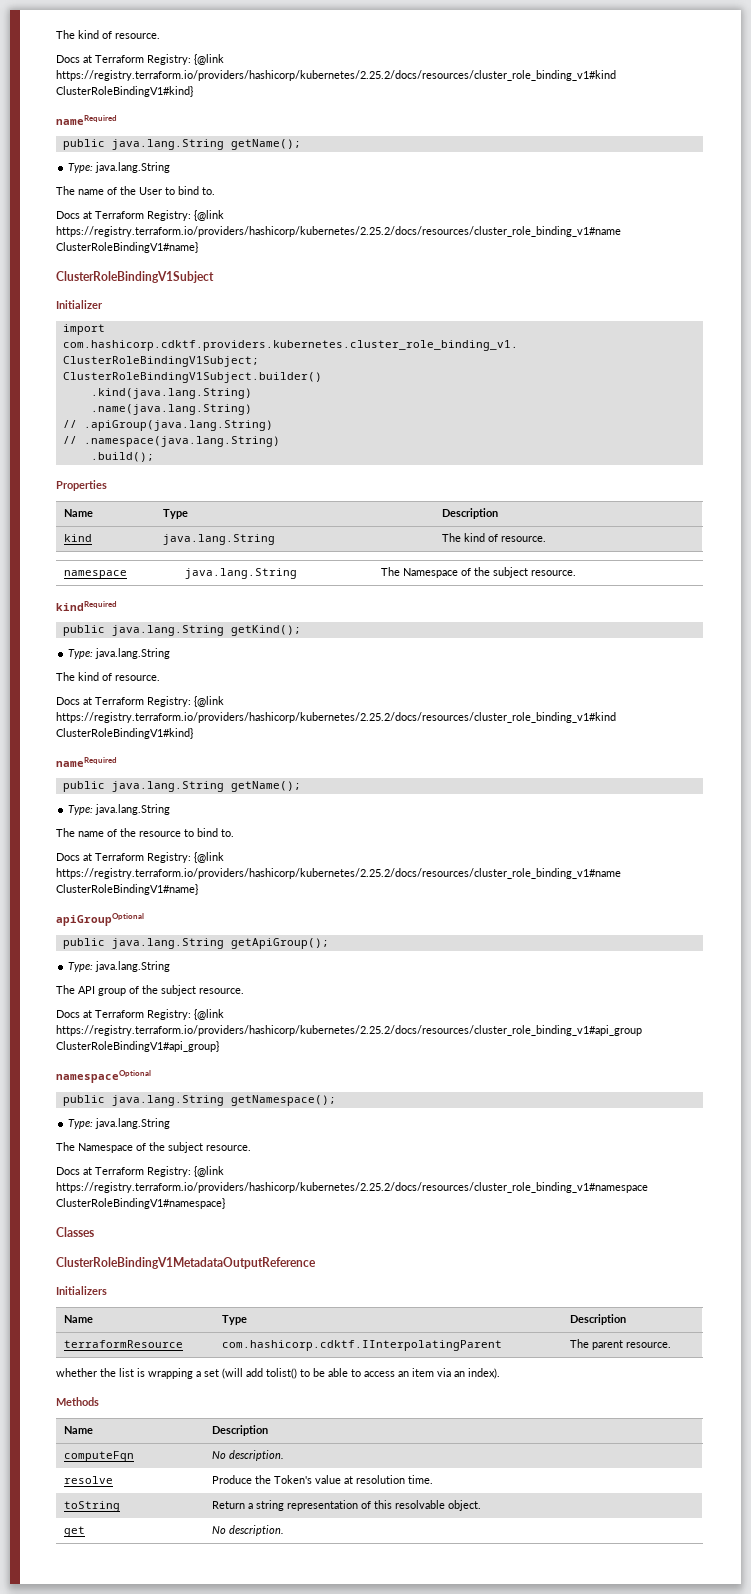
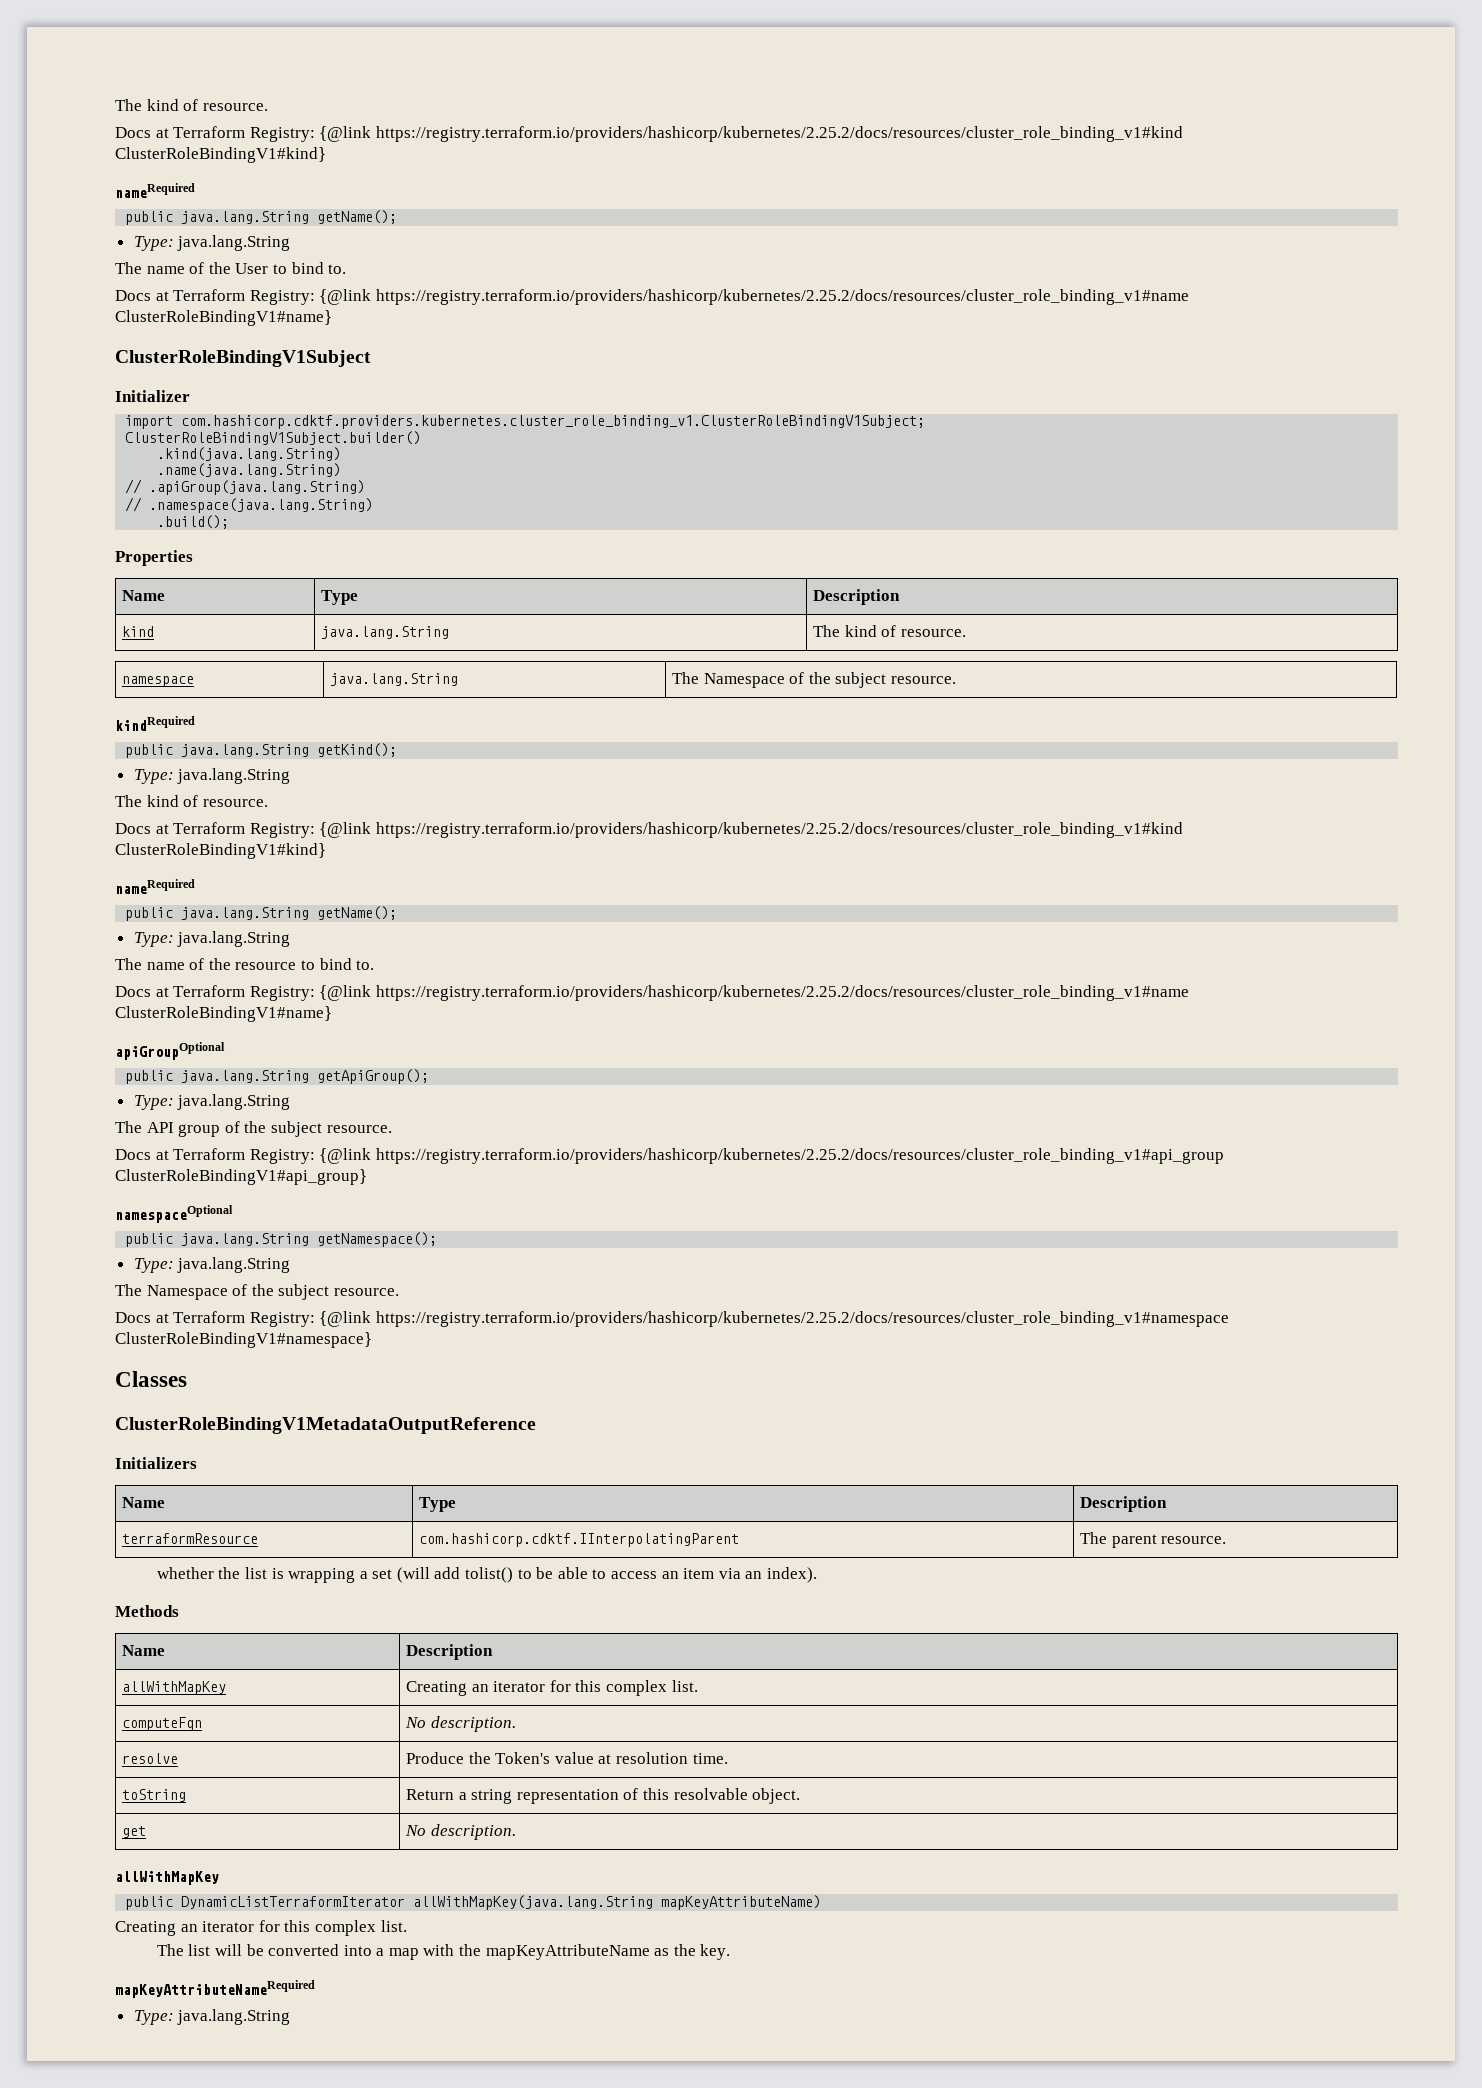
+ allWithMapKey | Creating an iterator for this complex list.
  get | No description.
+ allWithMapKey
+ public DynamicListTerraformIterator allWithMapKey(java.lang.String mapKeyAttributeName)
+ Creating an iterator for this complex list.
+ The list will be converted into a map with the mapKeyAttributeName as the key.
+ mapKeyAttributeNameRequired
+ Type: java.lang.String

